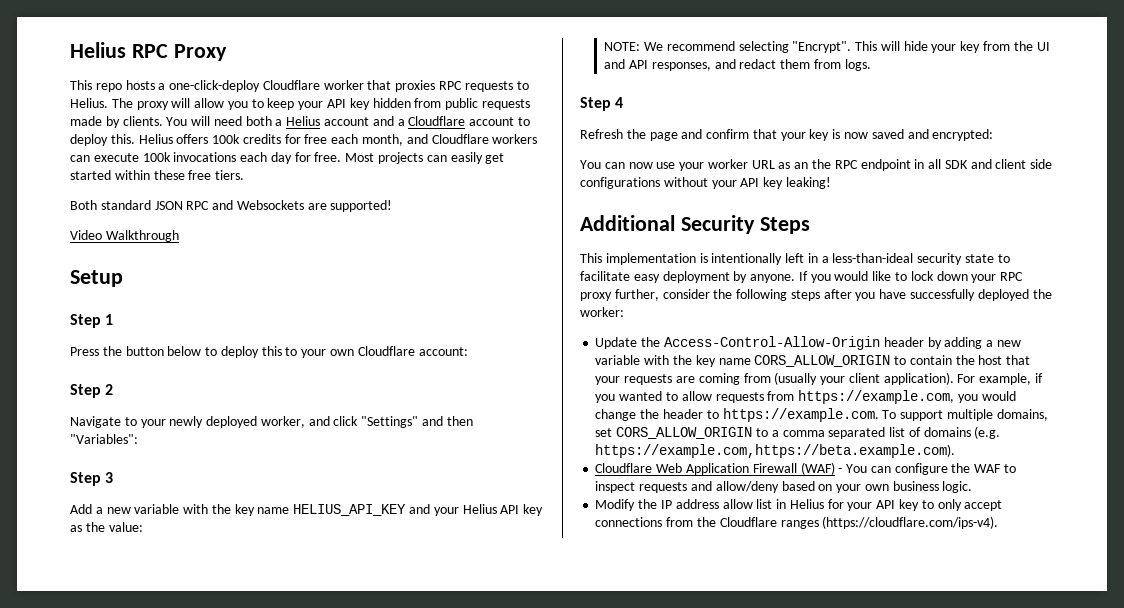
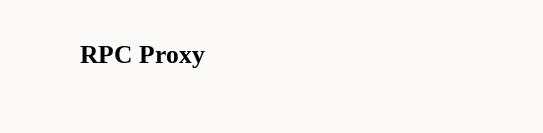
- Helius RPC Proxy
+ RPC Proxy
- This repo hosts a one-click-deploy Cloudflare worker that proxies RPC requests to Helius. The proxy will allow you to keep your API key hidden from public requests made by clients. You will need both a Helius account and a Cloudflare account to deploy this. Helius offers 100k credits for free each month, and Cloudflare workers can execute 100k invocations each day for free. Most projects can easily get started within these free tiers.
- Both standard JSON RPC and Websockets are supported!
- Video Walkthrough
- Setup
- Step 1
- Press the button below to deploy this to your own Cloudflare account:
- Step 2
- Navigate to your newly deployed worker, and click "Settings" and then "Variables":
- Step 3
- Add a new variable with the key name HELIUS_API_KEY and your Helius API key as the value:
- NOTE: We recommend selecting "Encrypt". This will hide your key from the UI and API responses, and redact them from logs.
- Step 4
- Refresh the page and confirm that your key is now saved and encrypted:
- You can now use your worker URL as an the RPC endpoint in all SDK and client side configurations without your API key leaking!
- Additional Security Steps
- This implementation is intentionally left in a less-than-ideal security state to facilitate easy deployment by anyone. If you would like to lock down your RPC proxy further, consider the following steps after you have successfully deployed the worker:
- Update the Access-Control-Allow-Origin header by adding a new variable with the key name CORS_ALLOW_ORIGIN to contain the host that your requests are coming from (usually your client application). For example, if you wanted to allow requests from https://example.com, you would change the header to https://example.com. To support multiple domains, set CORS_ALLOW_ORIGIN to a comma separated list of domains (e.g. https://example.com,https://beta.example.com).
- Cloudflare Web Application Firewall (WAF) - You can configure the WAF to inspect requests and allow/deny based on your own business logic.
- Modify the IP address allow list in Helius for your API key to only accept connections from the Cloudflare ranges (https://cloudflare.com/ips-v4).

